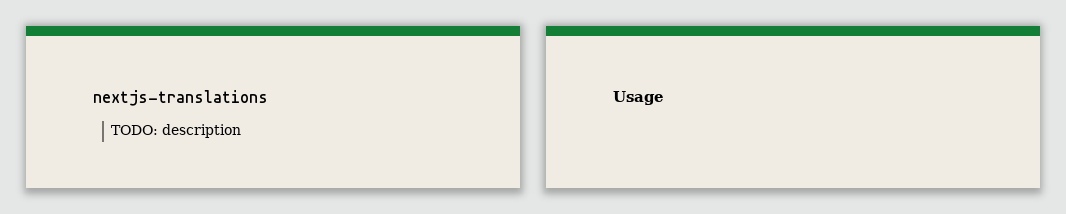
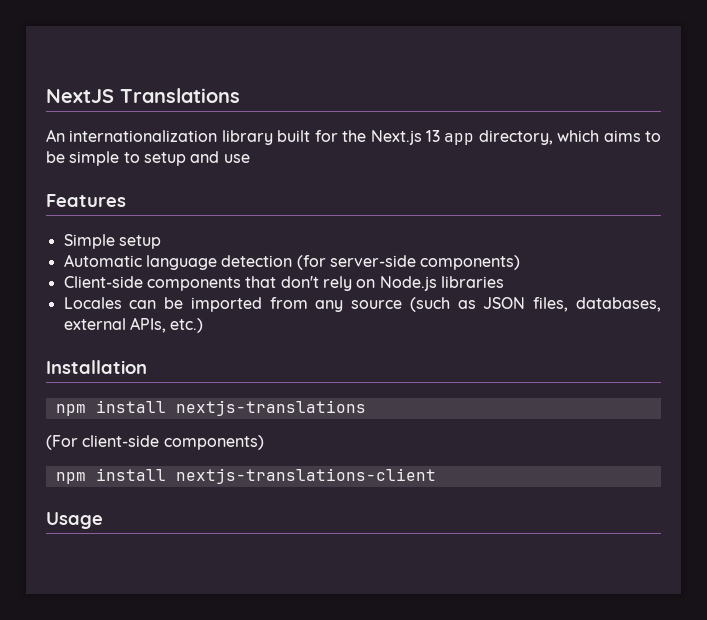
- nextjs-translations
- TODO: description
+ NextJS Translations
+ An internationalization library built for the Next.js 13 app directory, which aims to be simple to setup and use
+ Features
+ Simple setup
+ Automatic language detection (for server-side components)
+ Client-side components that don't rely on Node.js libraries
+ Locales can be imported from any source (such as JSON files, databases, external APIs, etc.)
+ Installation
+ npm install nextjs-translations
+ (For client-side components)
+ npm install nextjs-translations-client

